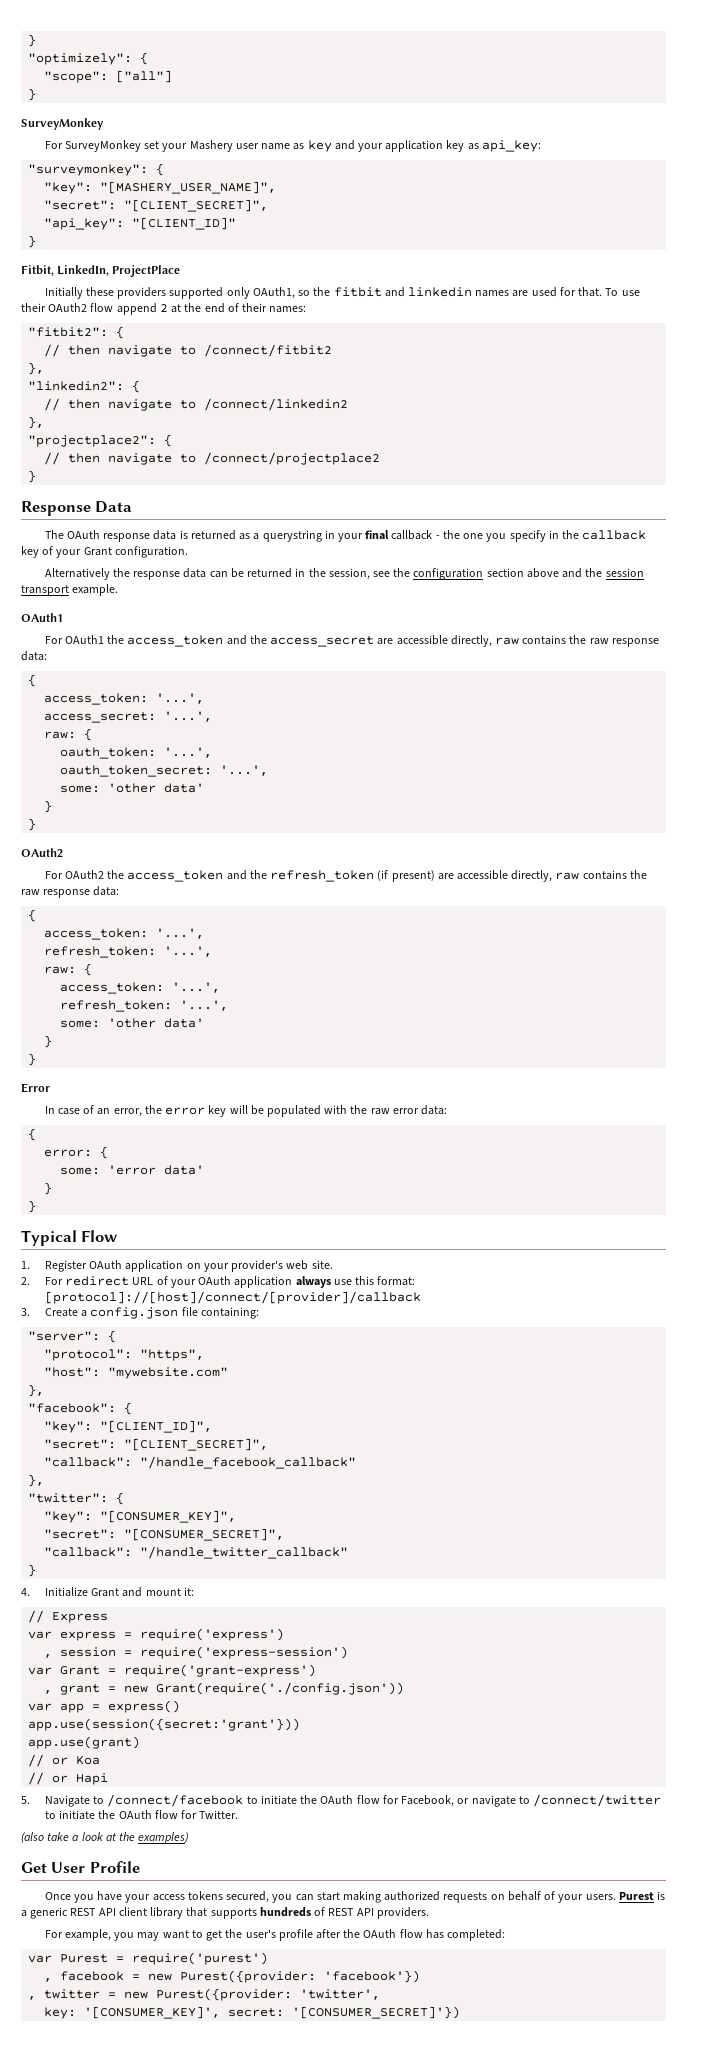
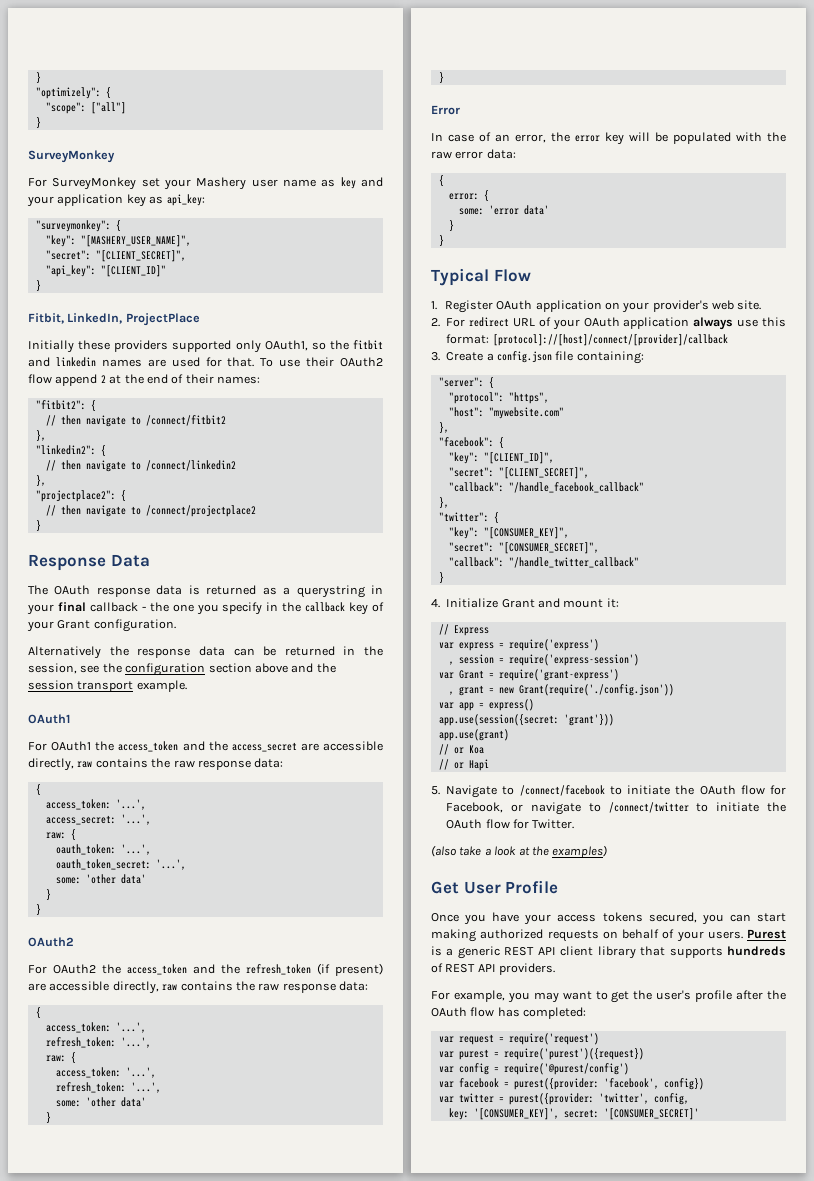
- app.use(session({secret:'grant'}))
+ app.use(session({secret: 'grant'}))
- var Purest = require('purest')
- , facebook = new Purest({provider: 'facebook'})
- , twitter = new Purest({provider: 'twitter',
+ var request = require('request')
+ var purest = require('purest')({request})
+ var config = require('@purest/config')
+ var facebook = purest({provider: 'facebook', config})
+ var twitter = purest({provider: 'twitter', config,
- key: '[CONSUMER_KEY]', secret: '[CONSUMER_SECRET]'})
+ key: '[CONSUMER_KEY]', secret: '[CONSUMER_SECRET]'

